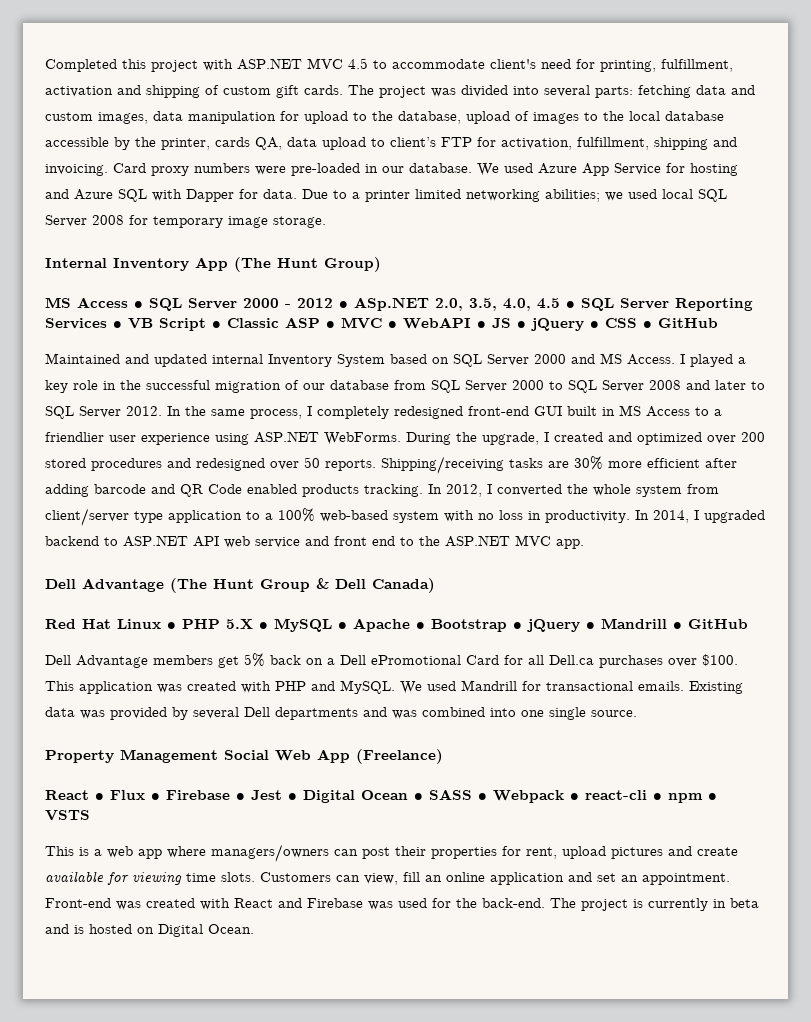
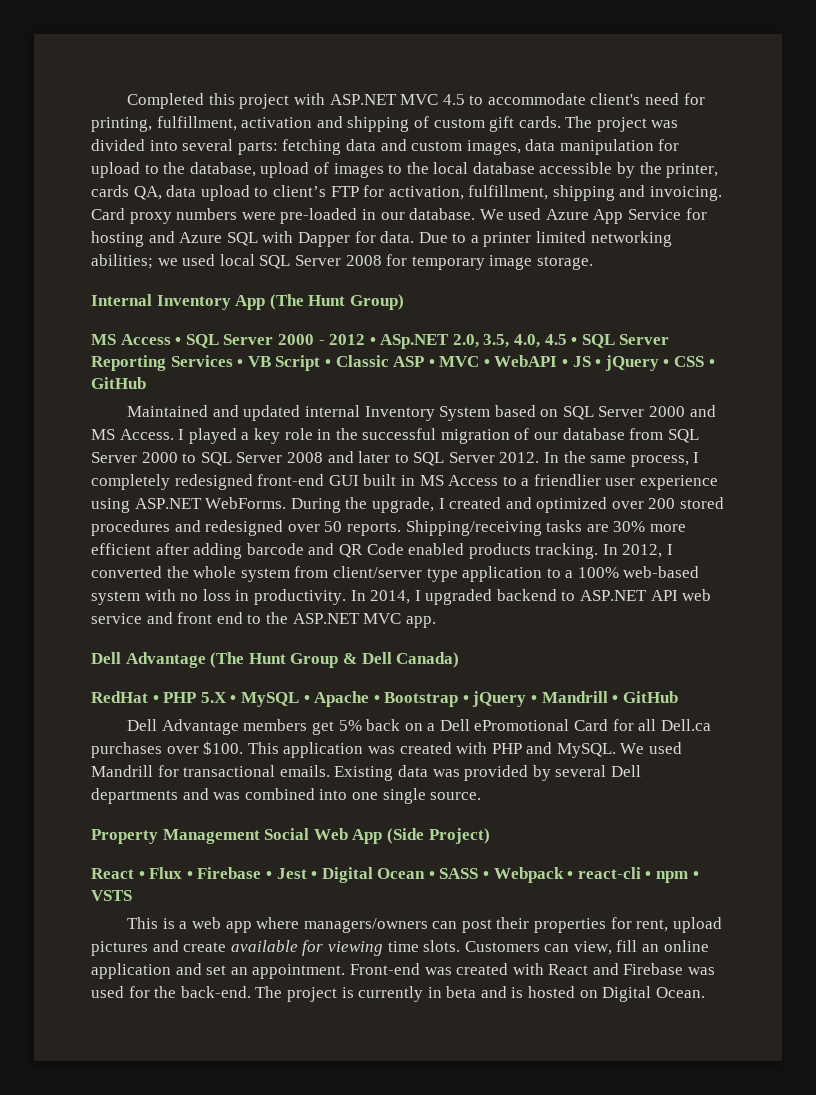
- Red Hat Linux • PHP 5.X • MySQL • Apache • Bootstrap • jQuery • Mandrill • GitHub
+ RedHat • PHP 5.X • MySQL • Apache • Bootstrap • jQuery • Mandrill • GitHub
- Property Management Social Web App (Freelance)
+ Property Management Social Web App (Side Project)

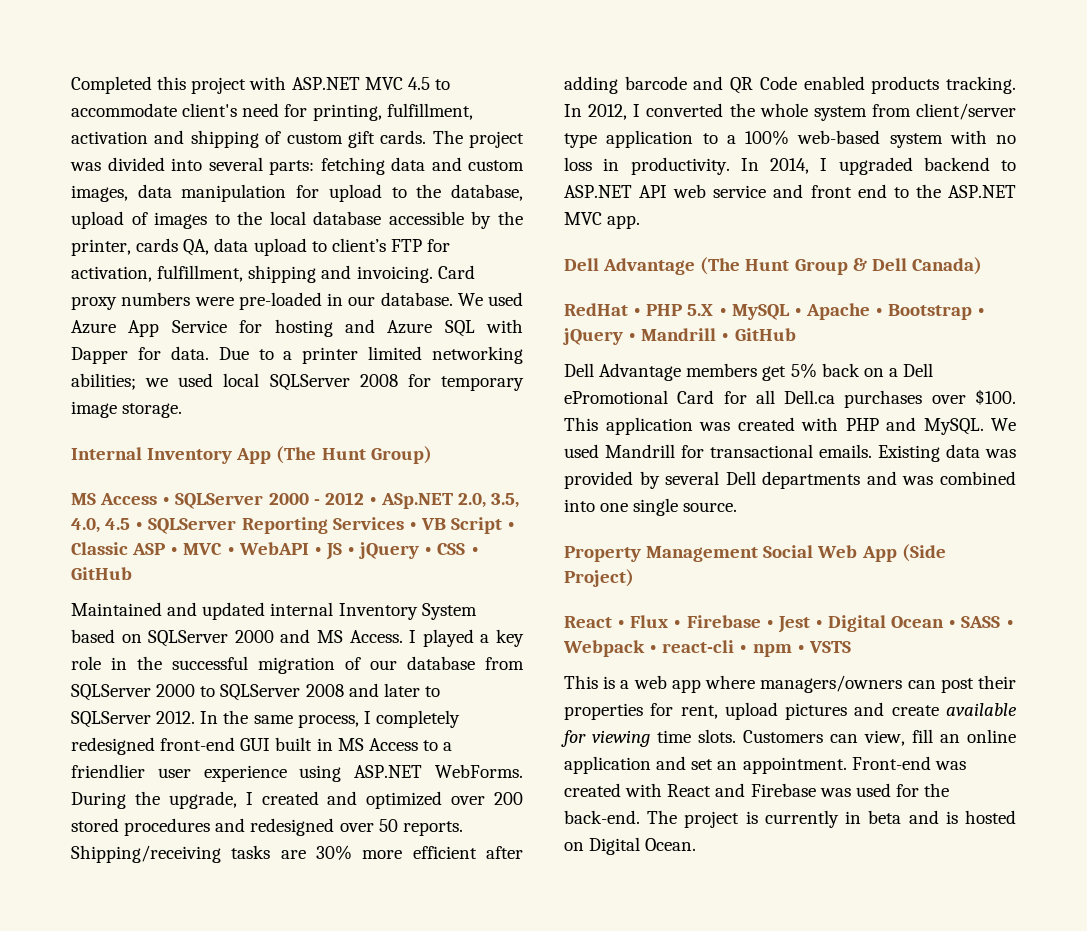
- Due to a printer limited networking abilities; we used local SQL Server 2008 for temporary image storage.
+ Due to a printer limited networking abilities; we used local SQLServer 2008 for temporary image storage.
- MS Access • SQL Server 2000 - 2012 • ASp.NET 2.0, 3.5, 4.0, 4.5 • SQL Server Reporting Services • VB Script • Classic ASP • MVC • WebAPI • JS • jQuery • CSS • GitHub
+ MS Access • SQLServer 2000 - 2012 • ASp.NET 2.0, 3.5, 4.0, 4.5 • SQLServer Reporting Services • VB Script • Classic ASP • MVC • WebAPI • JS • jQuery • CSS • GitHub
- Maintained and updated internal Inventory System based on SQL Server 2000 and MS Access.
+ Maintained and updated internal Inventory System based on SQLServer 2000 and MS Access.
- I played a key role in the successful migration of our database from SQL Server 2000 to SQL Server 2008 and later to SQL Server 2012.
+ I played a key role in the successful migration of our database from SQLServer 2000 to SQLServer 2008 and later to SQLServer 2012.

